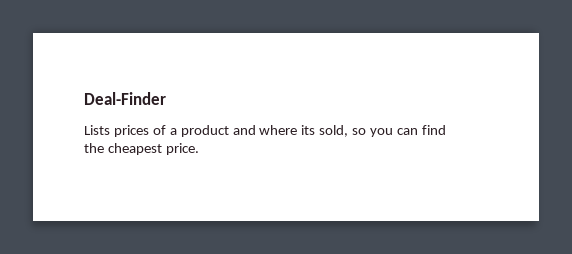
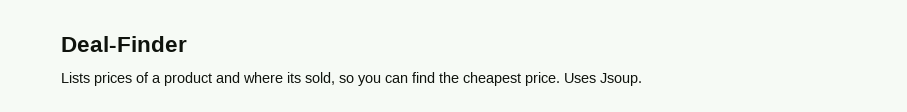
+ Uses Jsoup.

